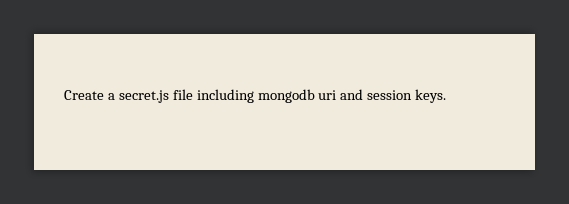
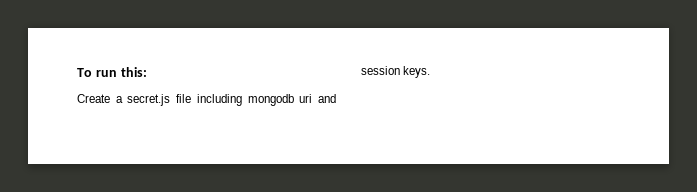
+ To run this:

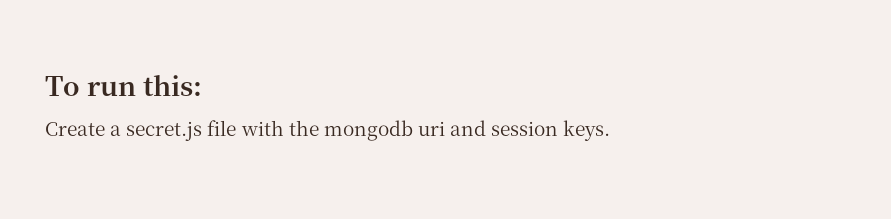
- Create a secret.js file including mongodb uri and session keys.
+ Create a secret.js file with the mongodb uri and session keys.

